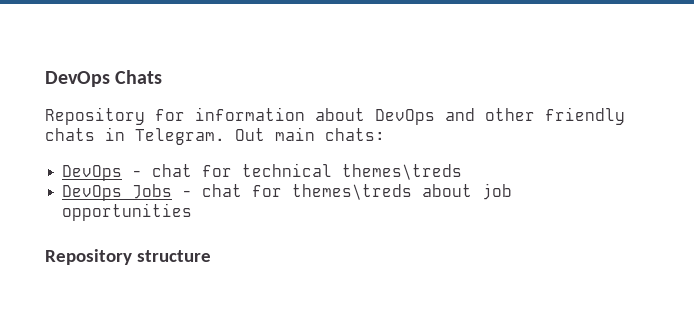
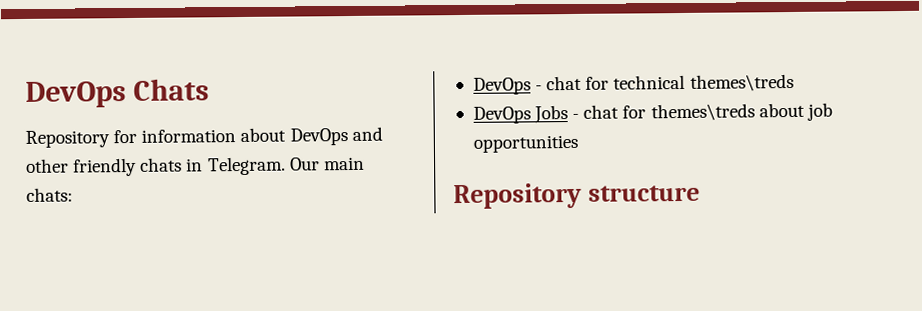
- Out main chats:
+ Our main chats:

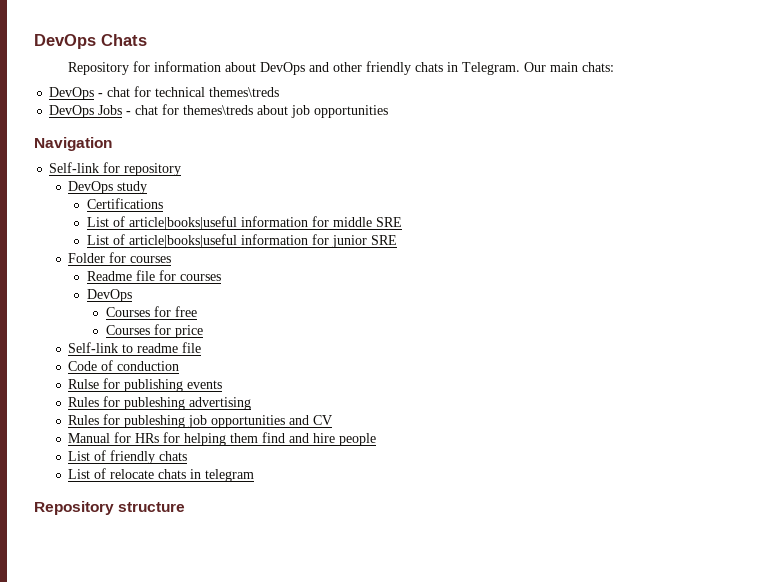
+ Navigation
+ Self-link for repository
+ DevOps study
+ Certifications
+ List of article|books|useful information for middle SRE
+ List of article|books|useful information for junior SRE
+ Folder for courses
+ Readme file for courses
+ DevOps
+ Courses for free
+ Courses for price
+ Self-link to readme file
+ Code of conduction
+ Rulse for publishing events
+ Rules for publeshing advertising
+ Rules for publeshing job opportunities and CV
+ Manual for HRs for helping them find and hire people
+ List of friendly chats
+ List of relocate chats in telegram

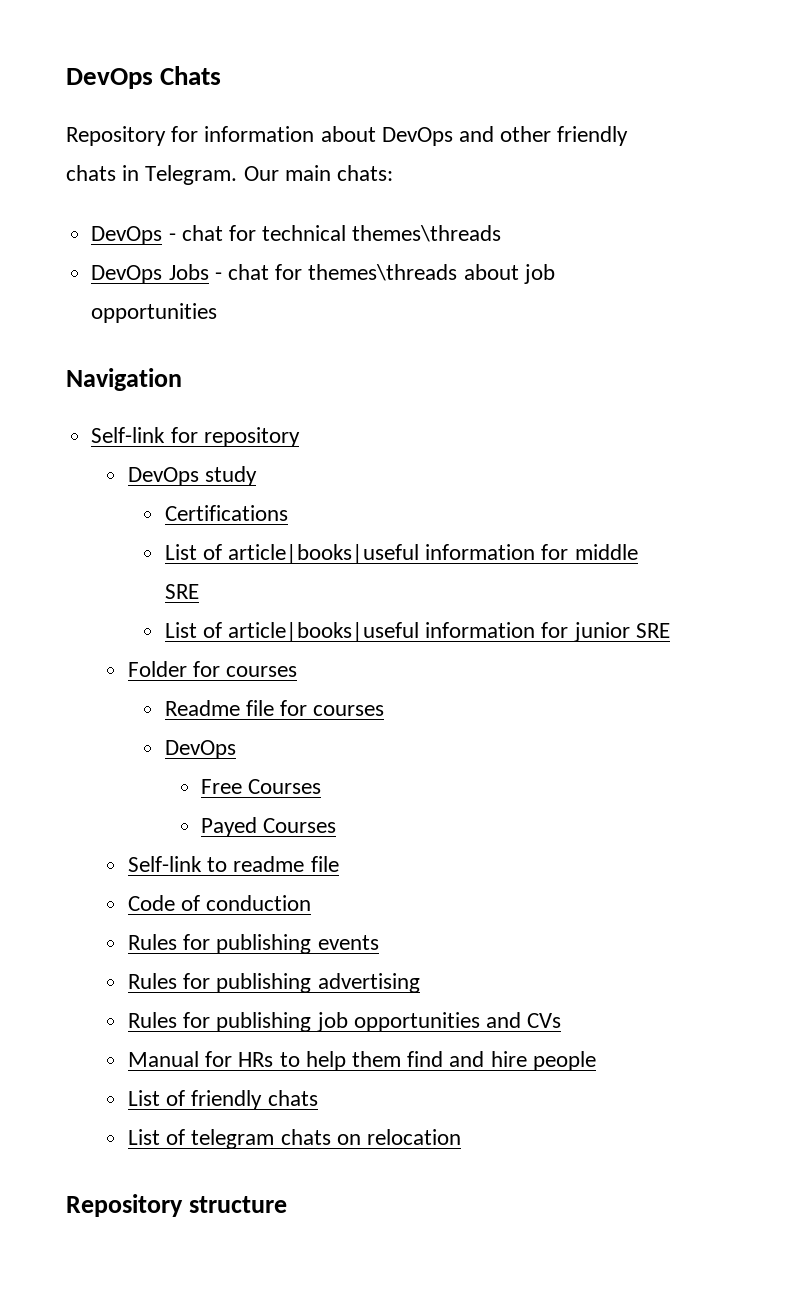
- DevOps - chat for technical themes\treds
+ DevOps - chat for technical themes\threads
- DevOps Jobs - chat for themes\treds about job opportunities
+ DevOps Jobs - chat for themes\threads about job opportunities
- Courses for free
- Courses for price
+ Free Courses
+ Payed Courses
- Rulse for publishing events
+ Rules for publishing events
- Rules for publeshing advertising
+ Rules for publishing advertising
- Rules for publeshing job opportunities and CV
+ Rules for publishing job opportunities and CVs
- Manual for HRs for helping them find and hire people
+ Manual for HRs to help them find and hire people
- List of relocate chats in telegram
+ List of telegram chats on relocation

